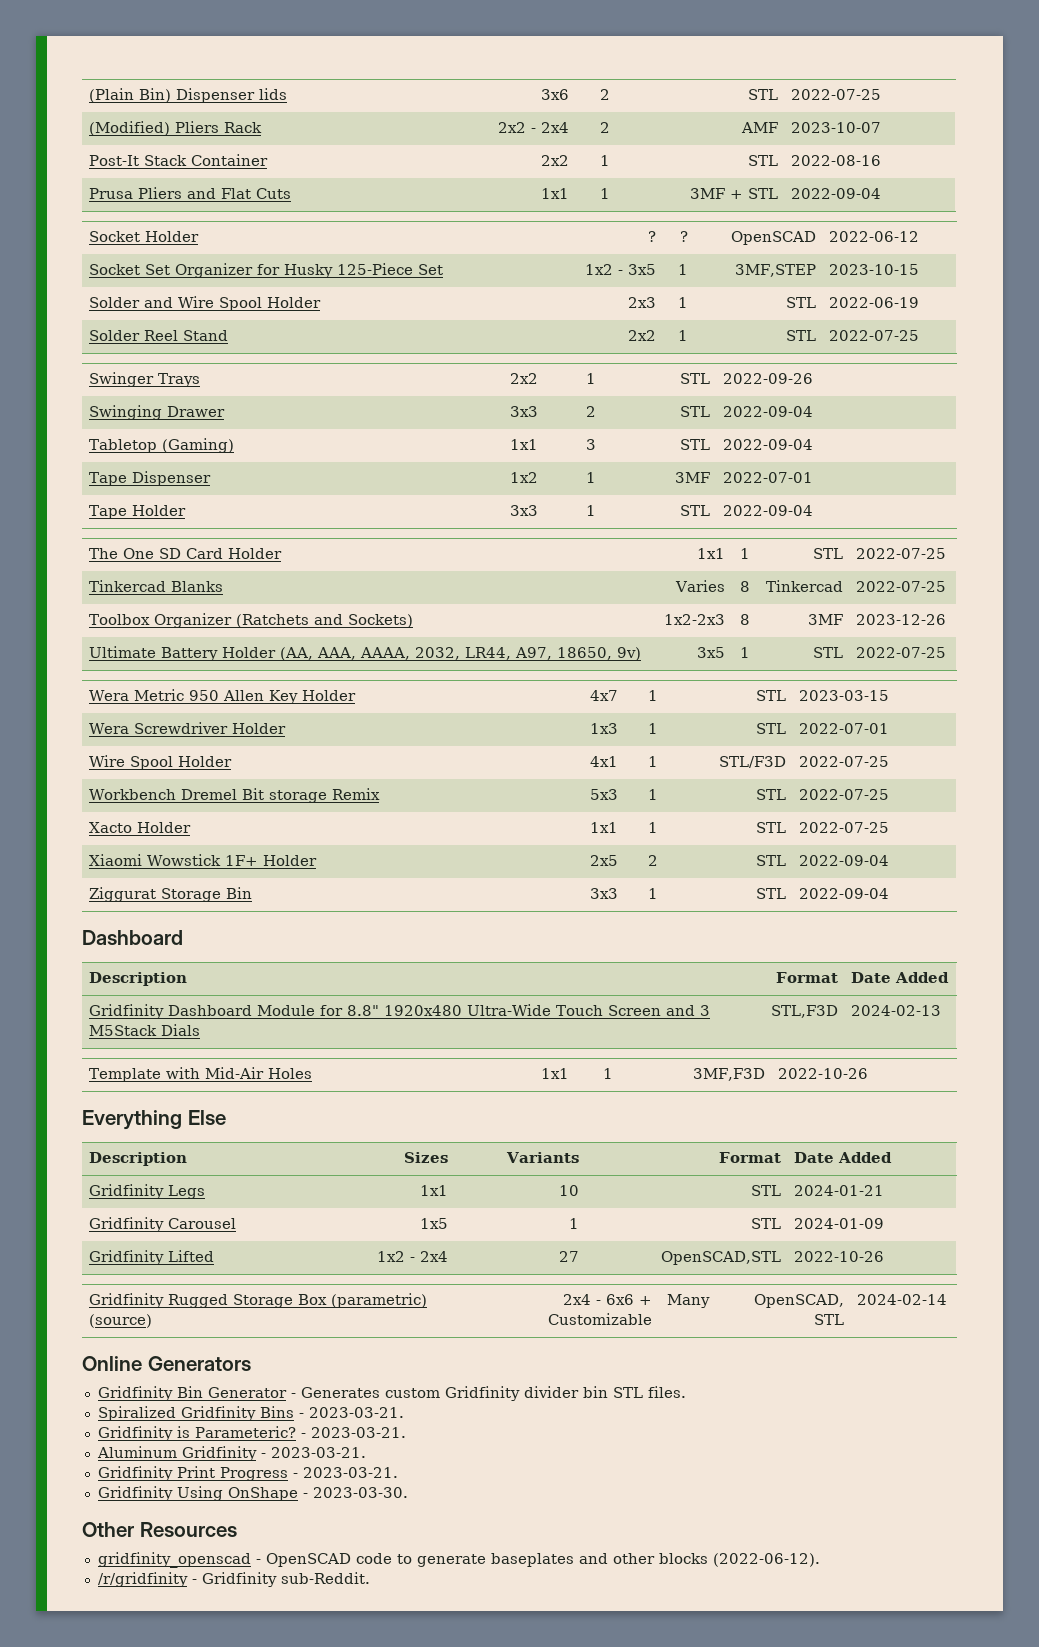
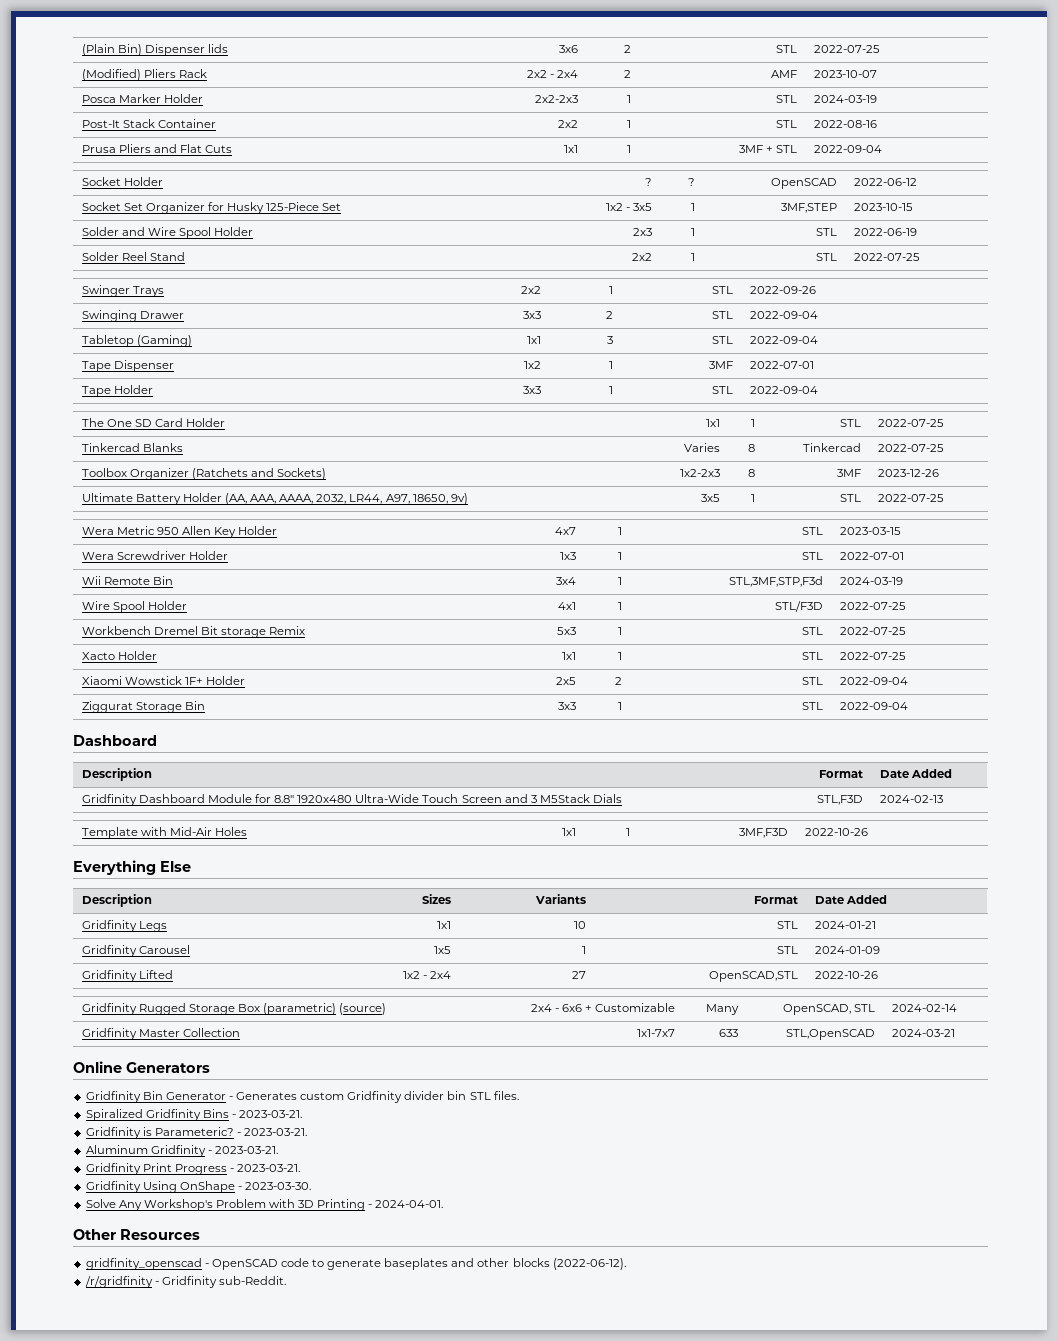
+ Posca Marker Holder | 2x2-2x3 | 1 | STL | 2024-03-19
+ Wii Remote Bin | 3x4 | 1 | STL,3MF,STP,F3d | 2024-03-19
+ Gridfinity Master Collection | 1x1-7x7 | 633 | STL,OpenSCAD | 2024-03-21
+ Solve Any Workshop's Problem with 3D Printing - 2024-04-01.

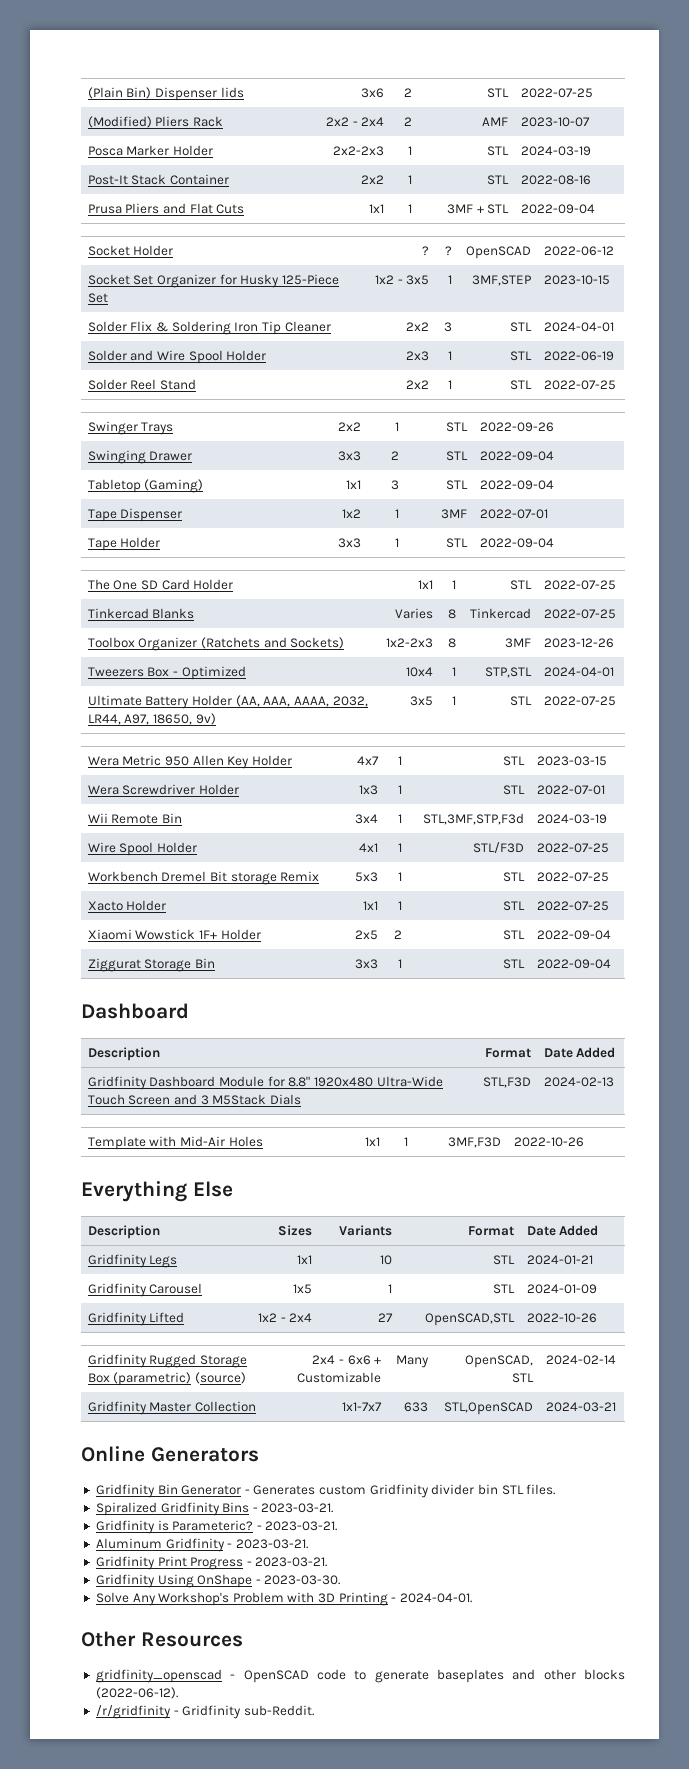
+ Solder Flix & Soldering Iron Tip Cleaner | 2x2 | 3 | STL | 2024-04-01
+ Tweezers Box - Optimized | 10x4 | 1 | STP,STL | 2024-04-01

